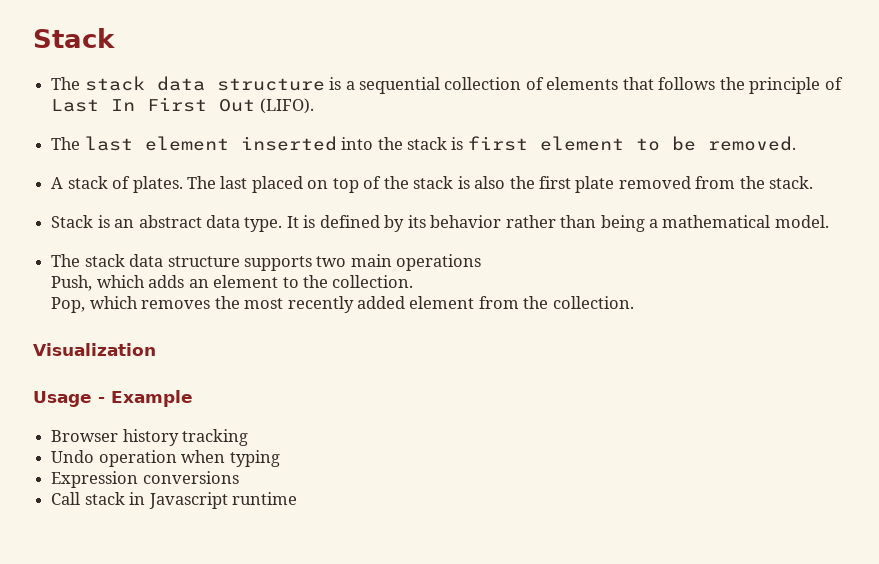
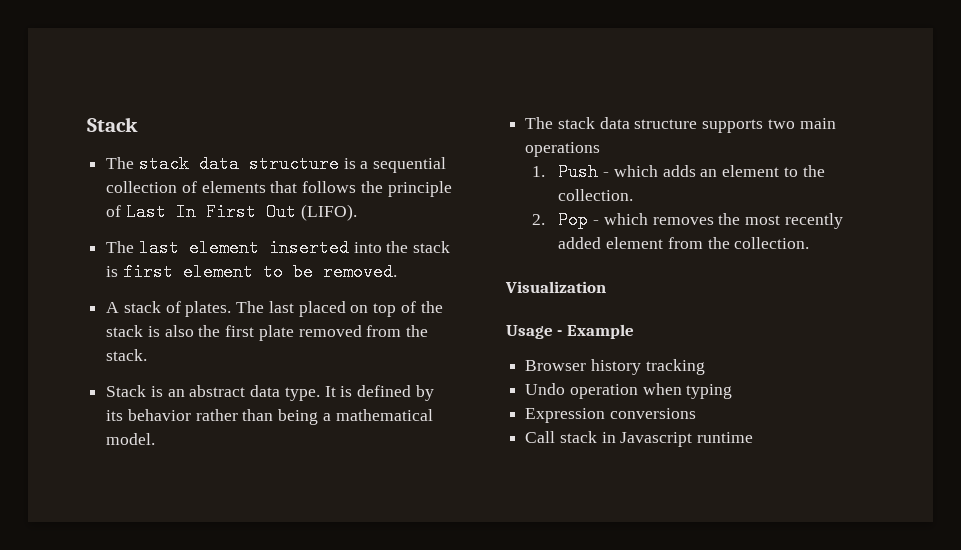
- Push, which adds an element to the collection.
+ 1. Push - which adds an element to the collection.
- Pop, which removes the most recently added element from the collection.
+ 2. Pop - which removes the most recently added element from the collection.

